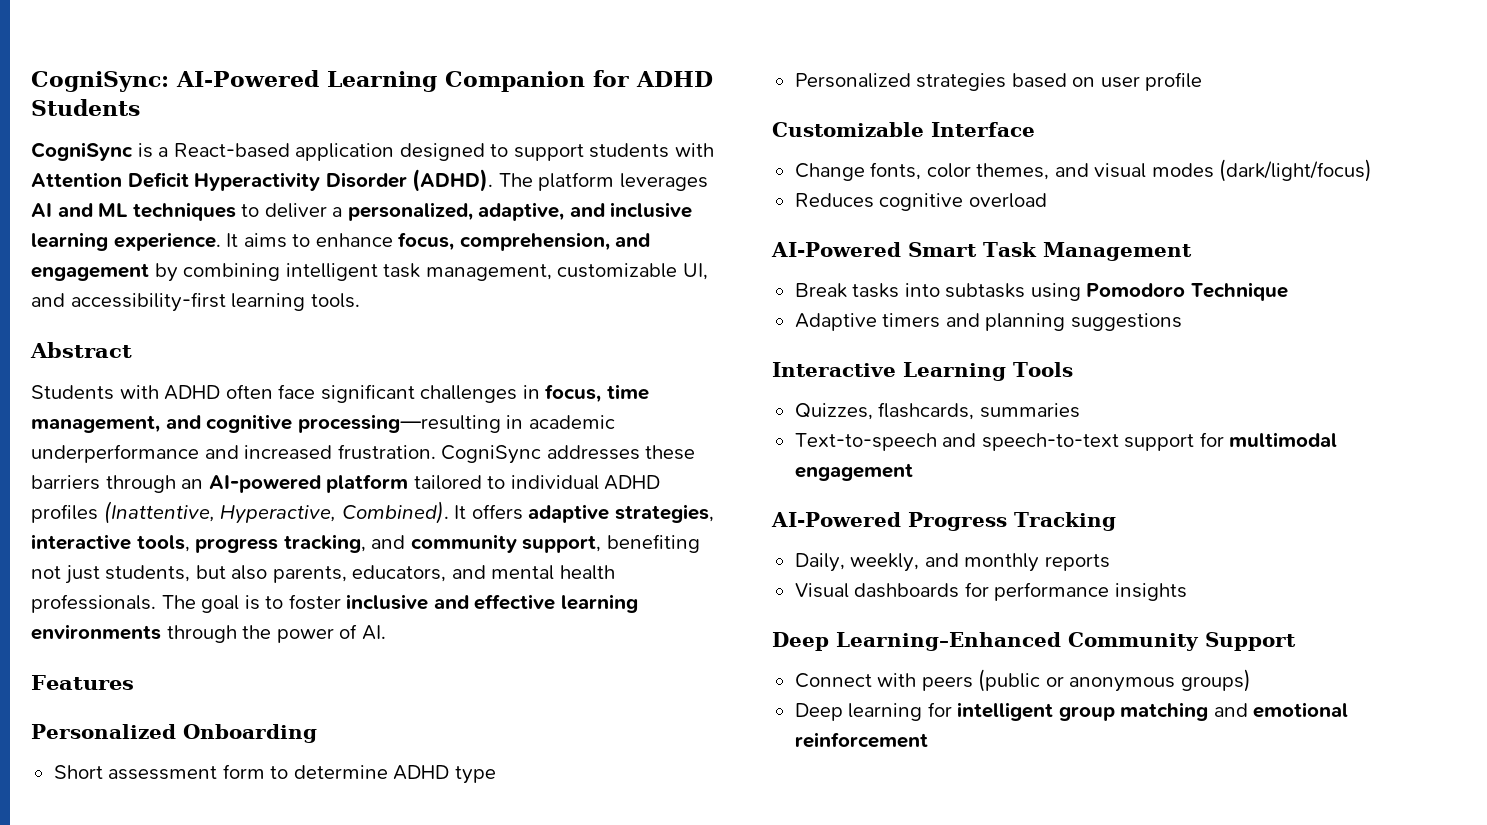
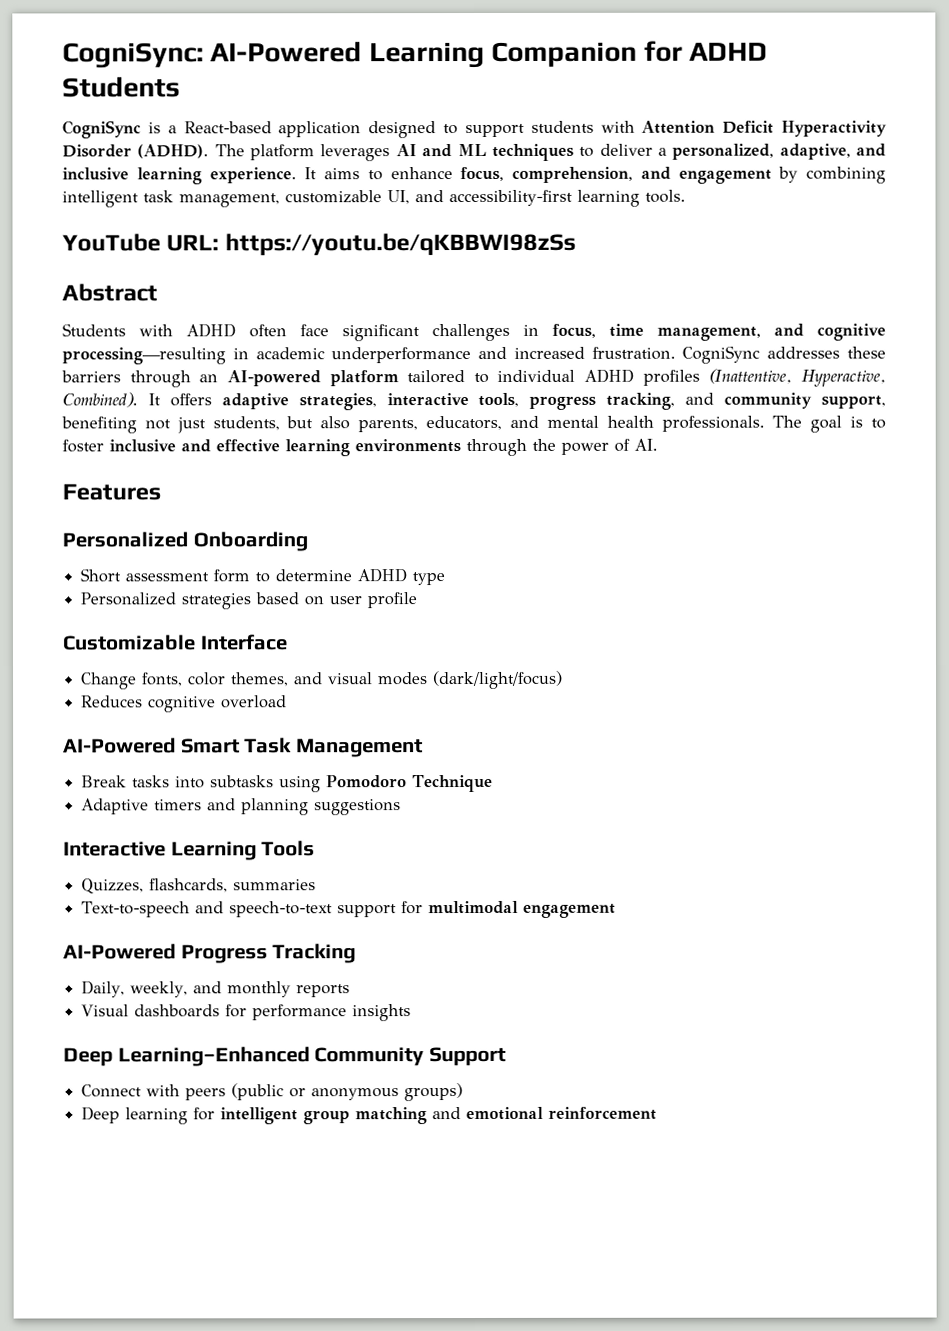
+ YouTube URL: https://youtu.be/qKBBWI98zSs

